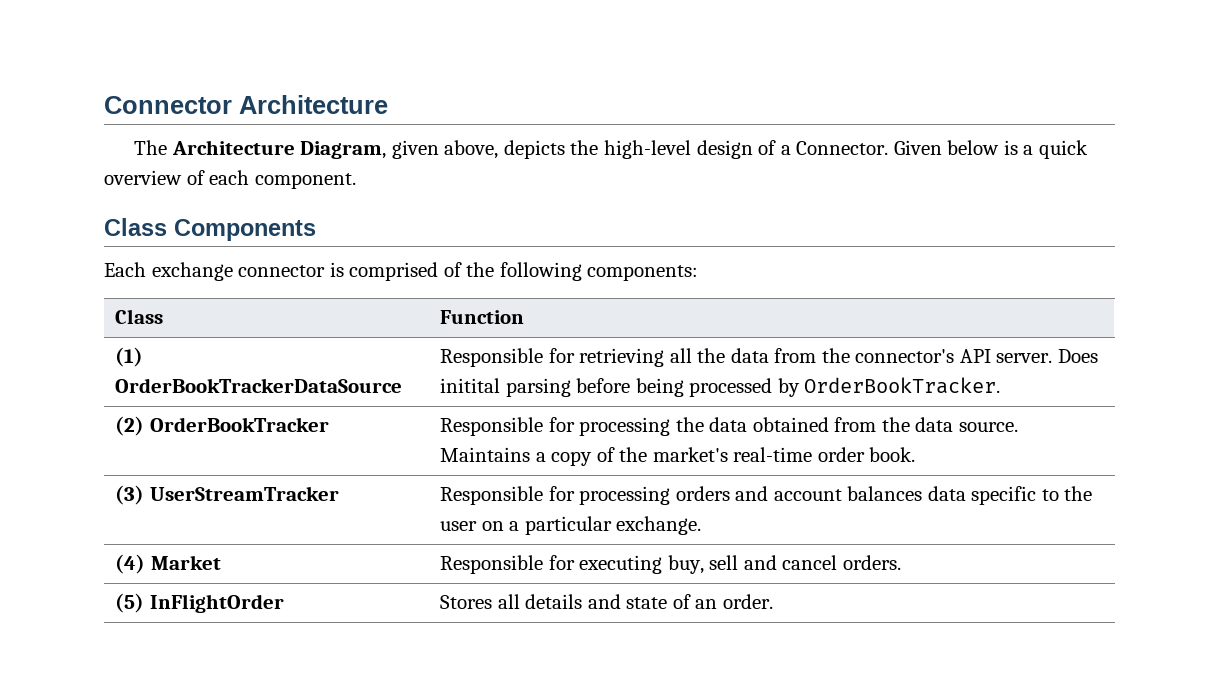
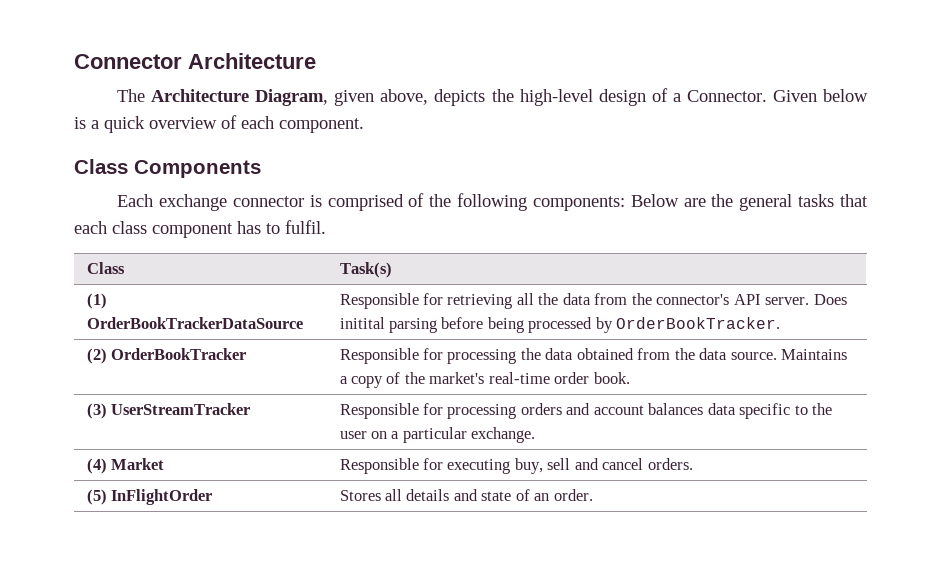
- Each exchange connector is comprised of the following components:
+ Each exchange connector is comprised of the following components: Below are the general tasks that each class component has to fulfil.
- Class | Function
+ Class | Task(s)

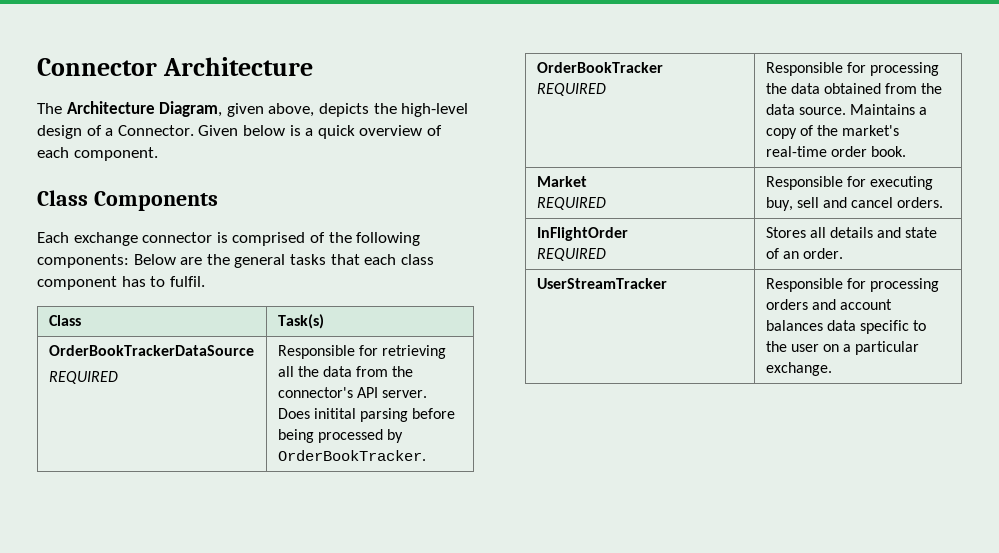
- (1) OrderBookTrackerDataSource | Responsible for retrieving all the data from the connector's API server. Does initital parsing before being processed by OrderBookTracker.
+ OrderBookTrackerDataSource
+ REQUIRED | Responsible for retrieving all the data from the connector's API server. Does initital parsing before being processed by OrderBookTracker.
- (2) OrderBookTracker | Responsible for processing the data obtained from the data source. Maintains a copy of the market's real-time order book.
+ OrderBookTracker
+ REQUIRED | Responsible for processing the data obtained from the data source. Maintains a copy of the market's real-time order book.
- (3) UserStreamTracker | Responsible for processing orders and account balances data specific to the user on a particular exchange.
+ Market
+ REQUIRED | Responsible for executing buy, sell and cancel orders.
+ InFlightOrder
+ REQUIRED | Stores all details and state of an order.
+ UserStreamTracker | Responsible for processing orders and account balances data specific to the user on a particular exchange.
- (4) Market | Responsible for executing buy, sell and cancel orders.
- (5) InFlightOrder | Stores all details and state of an order.

